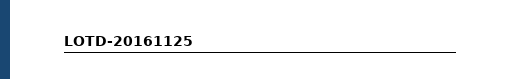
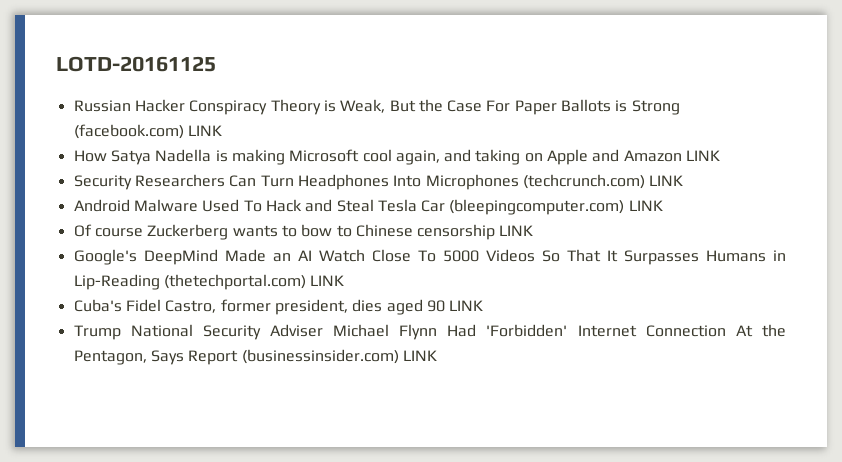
+ Russian Hacker Conspiracy Theory is Weak, But the Case For Paper Ballots is Strong (facebook.com) LINK
+ How Satya Nadella is making Microsoft cool again, and taking on Apple and Amazon LINK
+ Security Researchers Can Turn Headphones Into Microphones (techcrunch.com) LINK
+ Android Malware Used To Hack and Steal Tesla Car (bleepingcomputer.com) LINK
+ Of course Zuckerberg wants to bow to Chinese censorship LINK
+ Google's DeepMind Made an AI Watch Close To 5000 Videos So That It Surpasses Humans in Lip-Reading (thetechportal.com) LINK
+ Cuba's Fidel Castro, former president, dies aged 90 LINK
+ Trump National Security Adviser Michael Flynn Had 'Forbidden' Internet Connection At the Pentagon, Says Report (businessinsider.com) LINK

